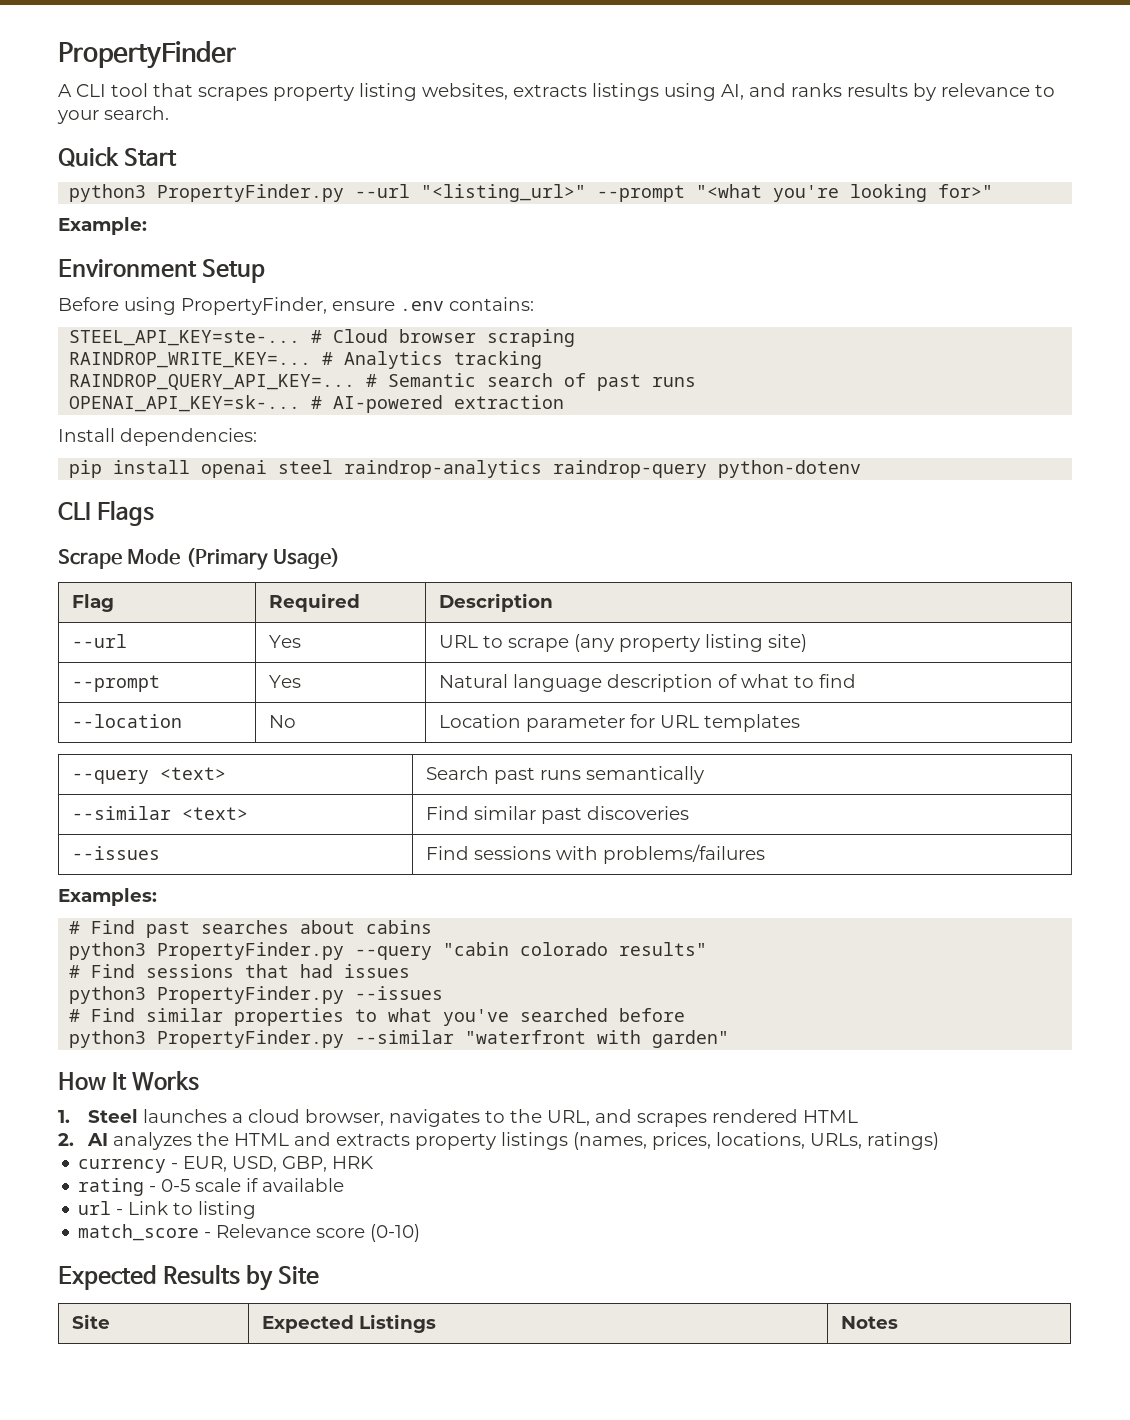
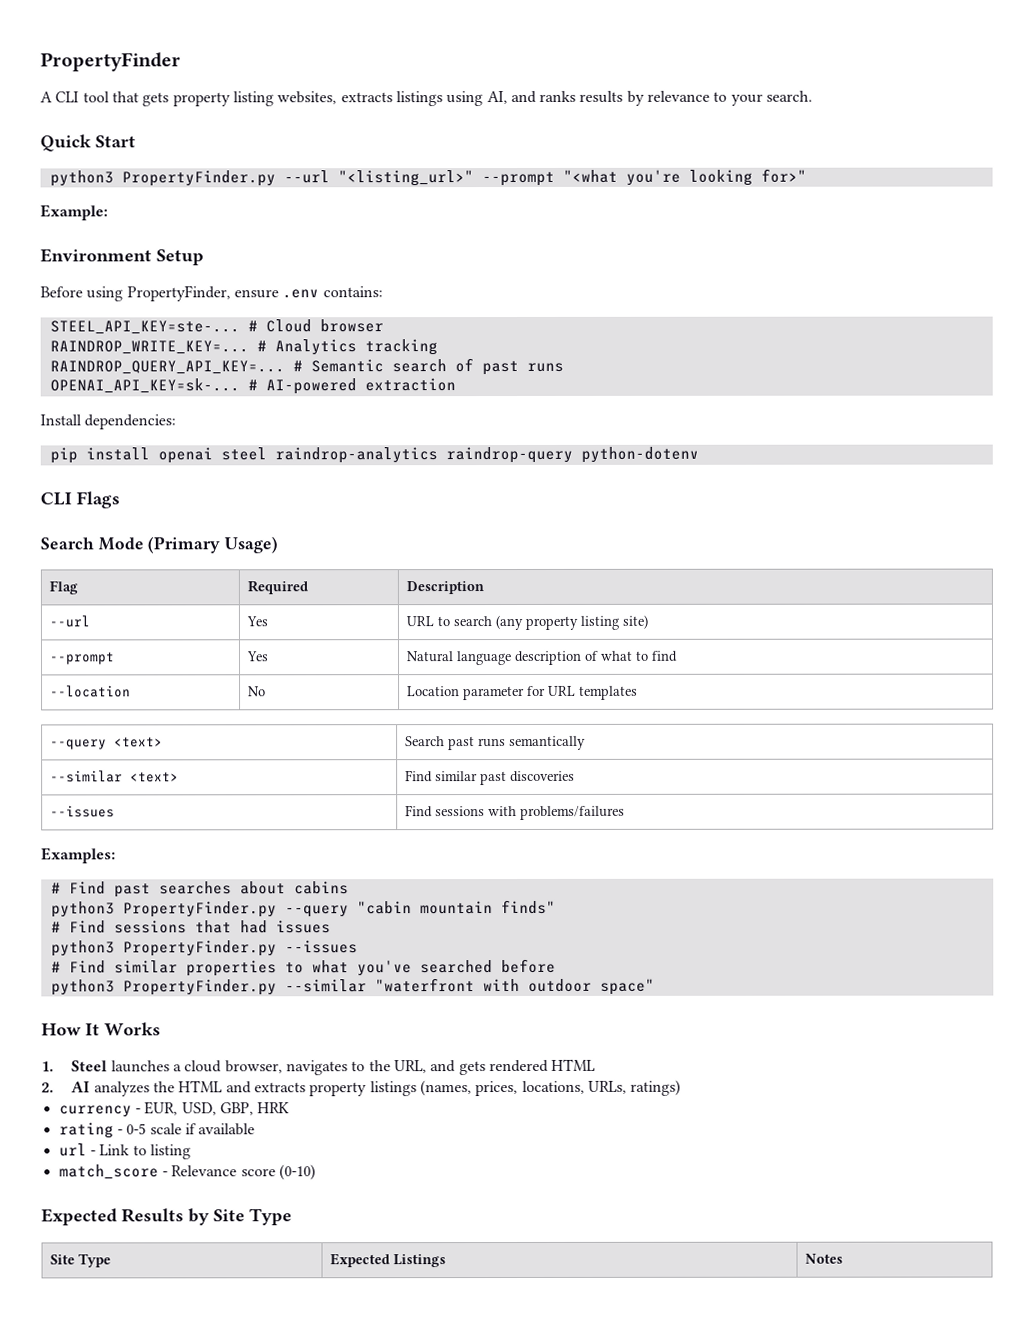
- A CLI tool that scrapes property listing websites, extracts listings using AI, and ranks results by relevance to your search.
+ A CLI tool that gets property listing websites, extracts listings using AI, and ranks results by relevance to your search.
- # Cloud browser scraping
+ # Cloud browser
- Scrape Mode (Primary Usage)
+ Search Mode (Primary Usage)
- --url | Yes | URL to scrape (any property listing site)
+ --url | Yes | URL to search (any property listing site)
- python3 PropertyFinder.py --query "cabin colorado results"
+ python3 PropertyFinder.py --query "cabin mountain finds"
- python3 PropertyFinder.py --similar "waterfront with garden"
+ python3 PropertyFinder.py --similar "waterfront with outdoor space"
- 1. Steel launches a cloud browser, navigates to the URL, and scrapes rendered HTML
+ 1. Steel launches a cloud browser, navigates to the URL, and gets rendered HTML
- Expected Results by Site
- Site | Expected Listings | Notes
+ Expected Results by Site Type
+ Site Type | Expected Listings | Notes

